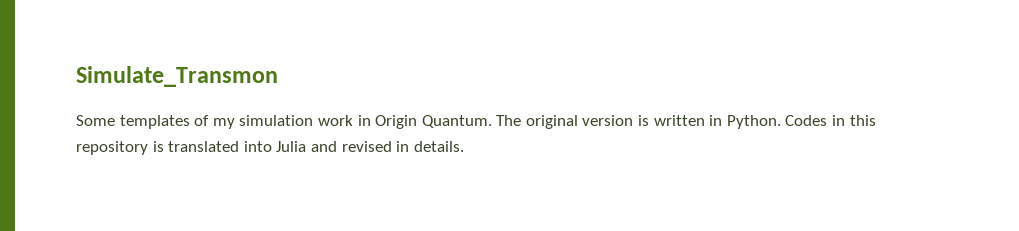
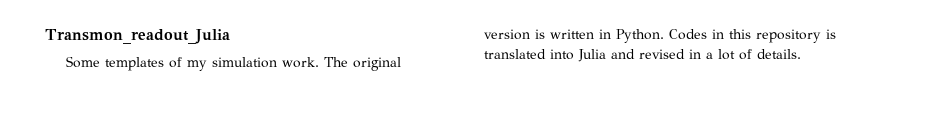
- Simulate_Transmon
+ Transmon_readout_Julia
- Some templates of my simulation work in Origin Quantum.
+ Some templates of my simulation work.
- Codes in this repository is translated into Julia and revised in details.
+ Codes in this repository is translated into Julia and revised in a lot of details.

